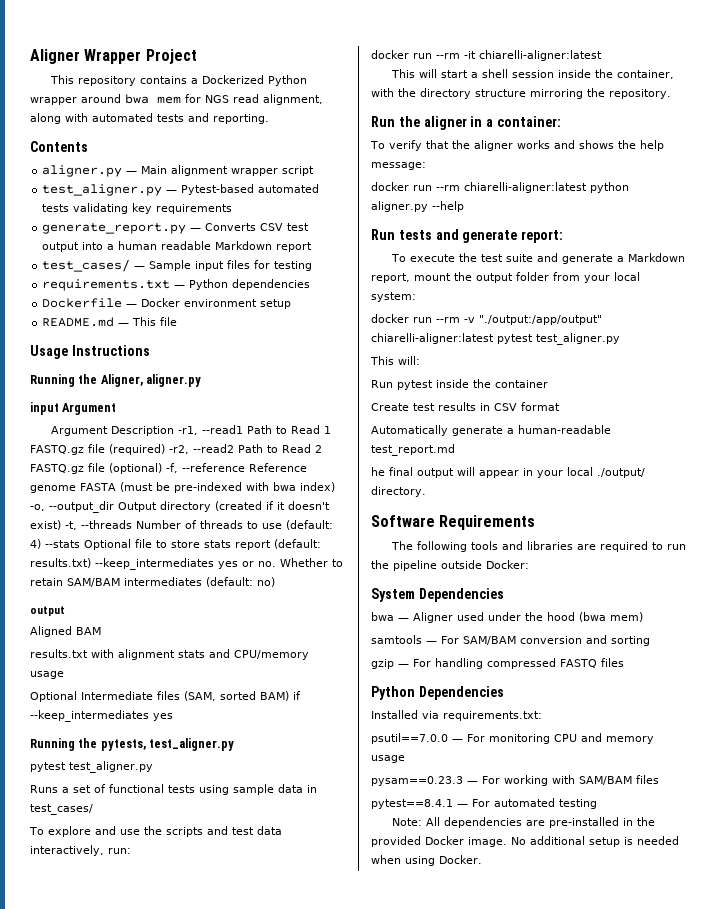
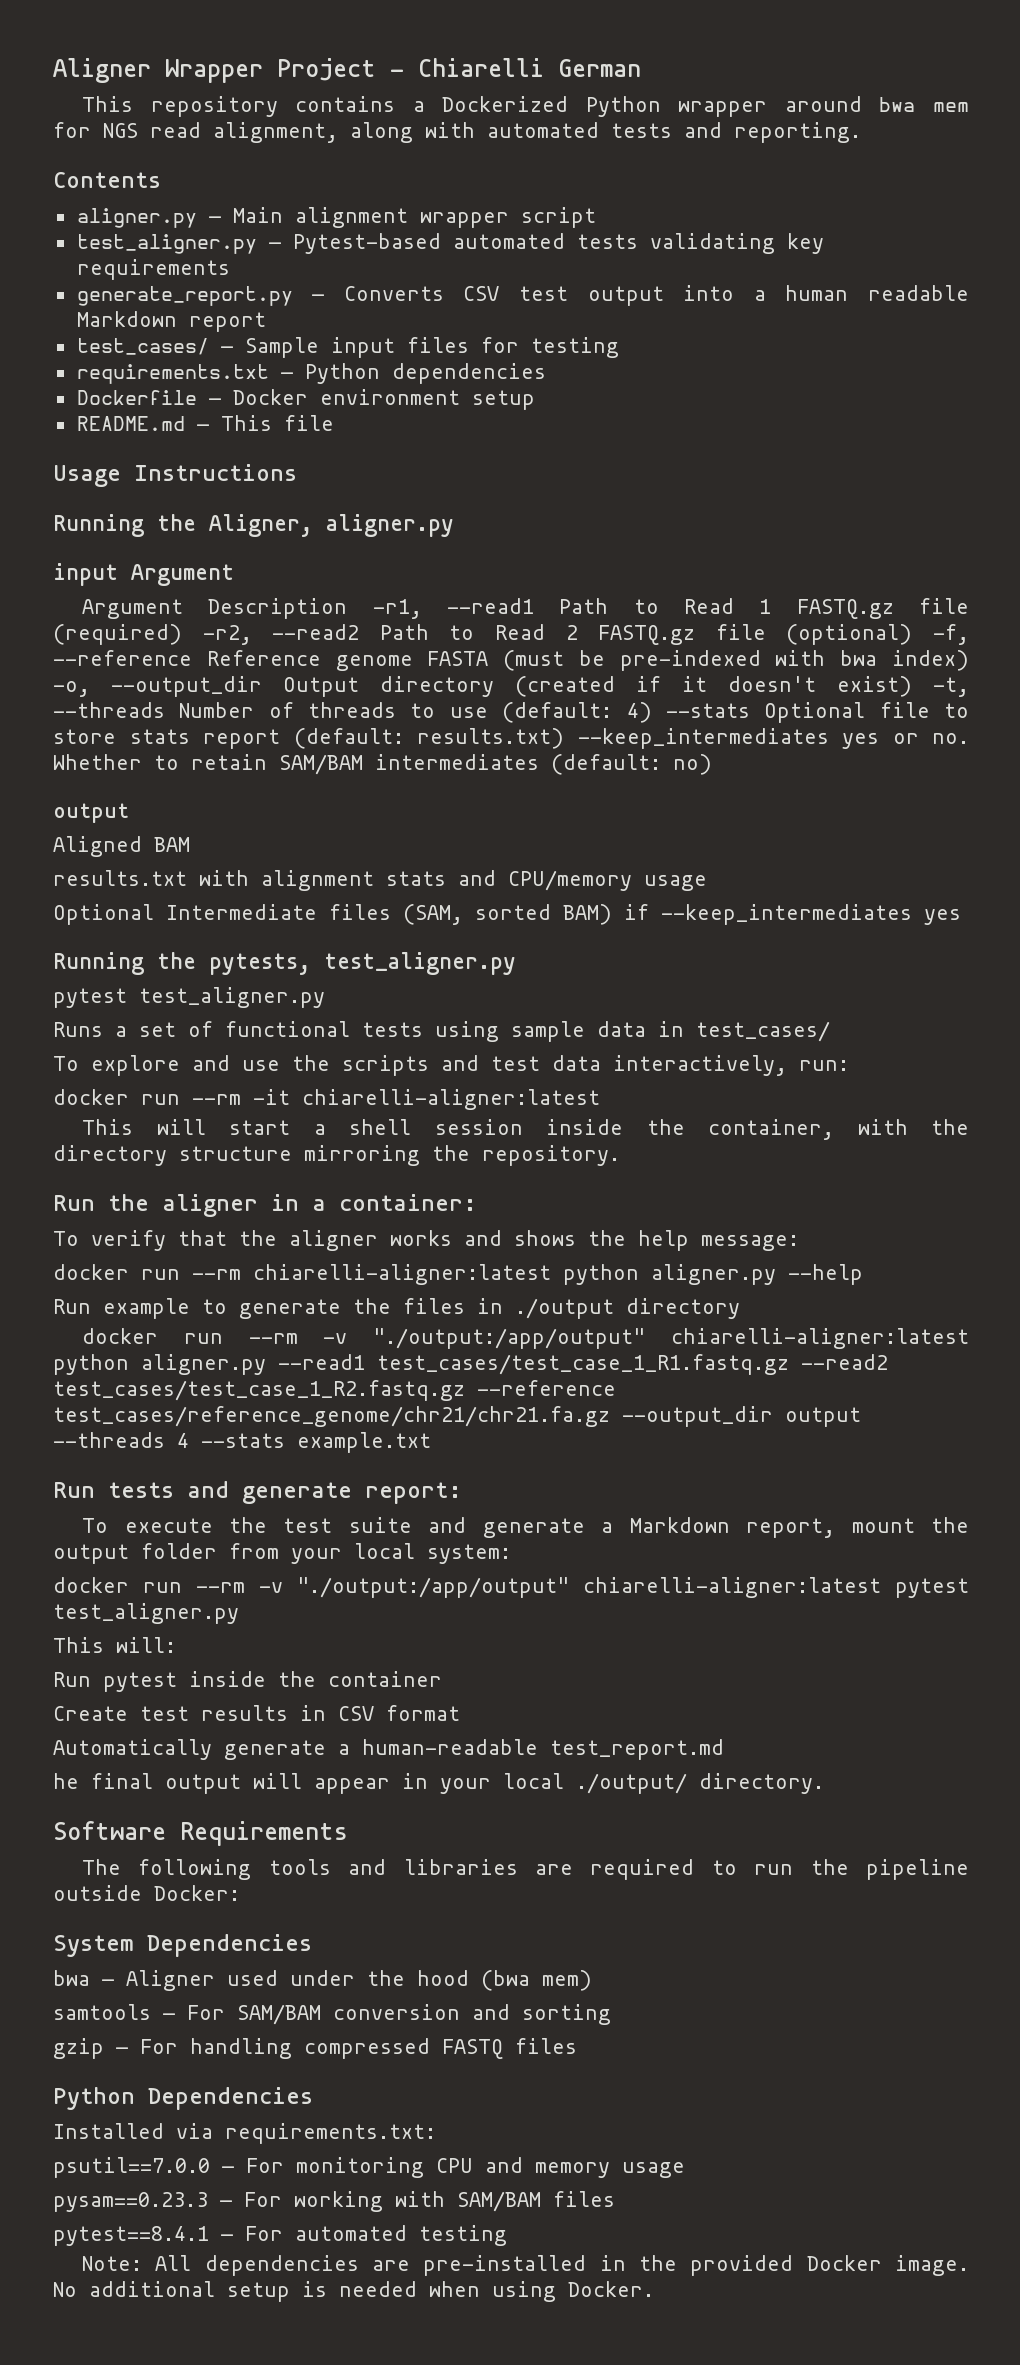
- Aligner Wrapper Project
+ Aligner Wrapper Project - Chiarelli German
+ Run example to generate the files in ./output directory
+ docker run --rm -v "./output:/app/output" chiarelli-aligner:latest python aligner.py --read1 test_cases/test_case_1_R1.fastq.gz --read2 test_cases/test_case_1_R2.fastq.gz --reference test_cases/reference_genome/chr21/chr21.fa.gz --output_dir output --threads 4 --stats example.txt

